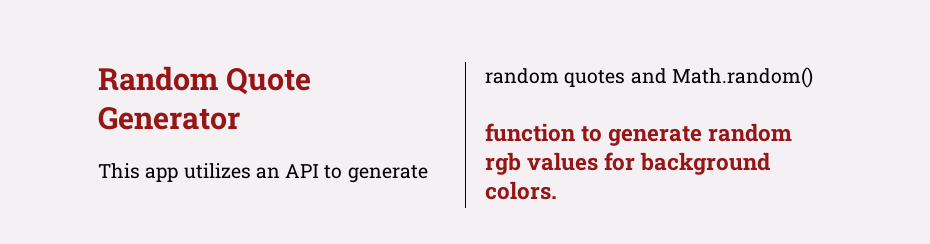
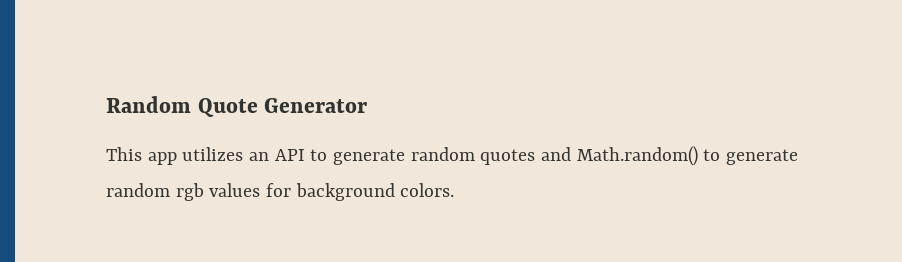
- This app utilizes an API to generate random quotes and Math.random()
- function to generate random rgb values for background colors.
+ This app utilizes an API to generate random quotes and Math.random() to generate random rgb values for background colors.

